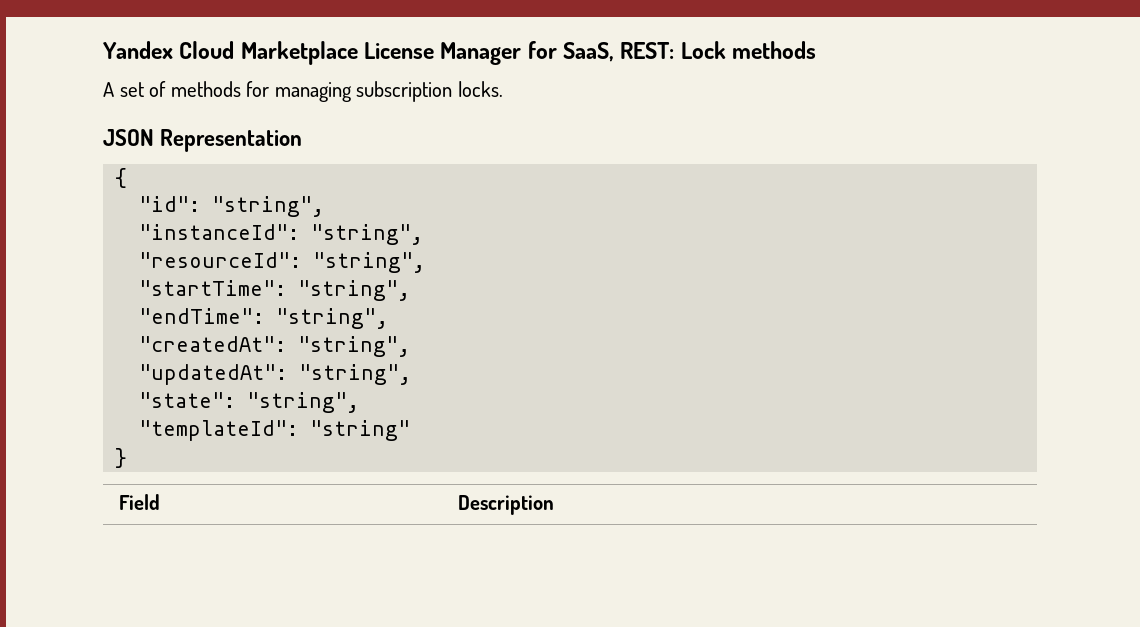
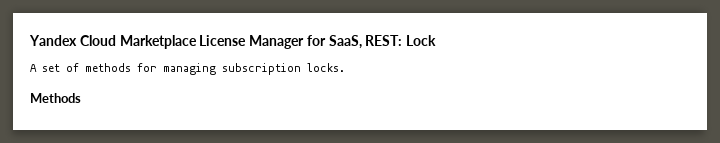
- Yandex Cloud Marketplace License Manager for SaaS, REST: Lock methods
+ Yandex Cloud Marketplace License Manager for SaaS, REST: Lock
- JSON Representation
- {
- "id": "string",
- "instanceId": "string",
- "resourceId": "string",
- "startTime": "string",
- "endTime": "string",
- "createdAt": "string",
- "updatedAt": "string",
- "state": "string",
- "templateId": "string"
- }
- Field | Description
+ Methods

